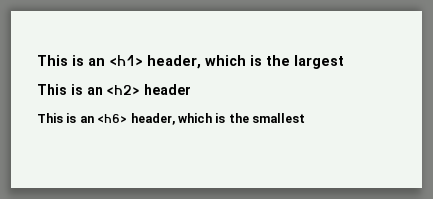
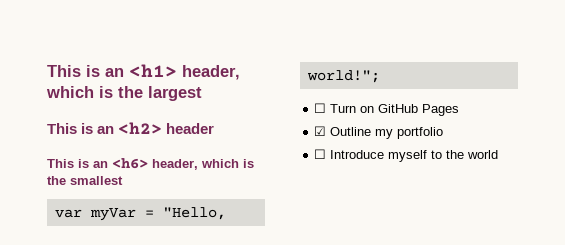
+ var myVar = "Hello, world!";
+ ☐ Turn on GitHub Pages
+ ☑ Outline my portfolio
+ ☐ Introduce myself to the world

